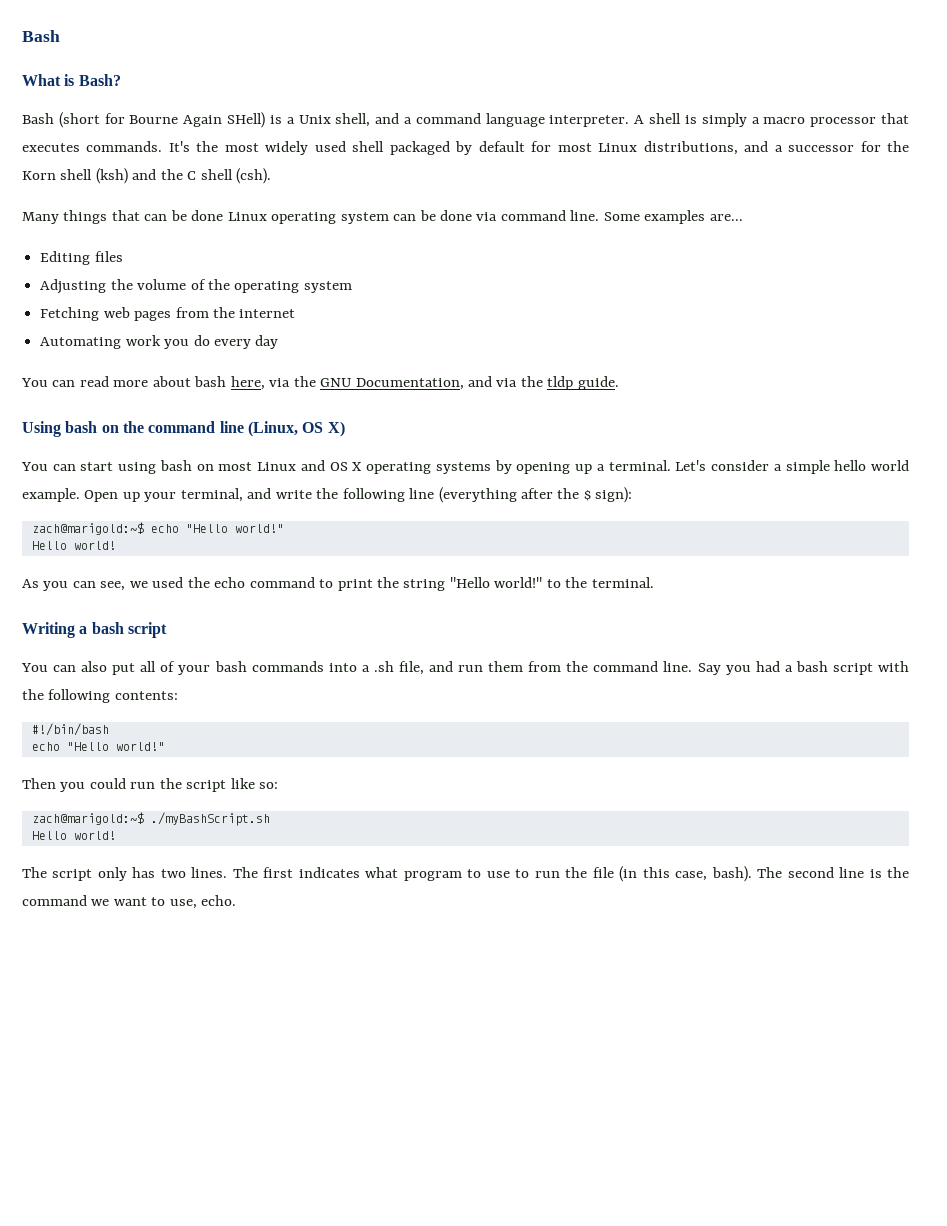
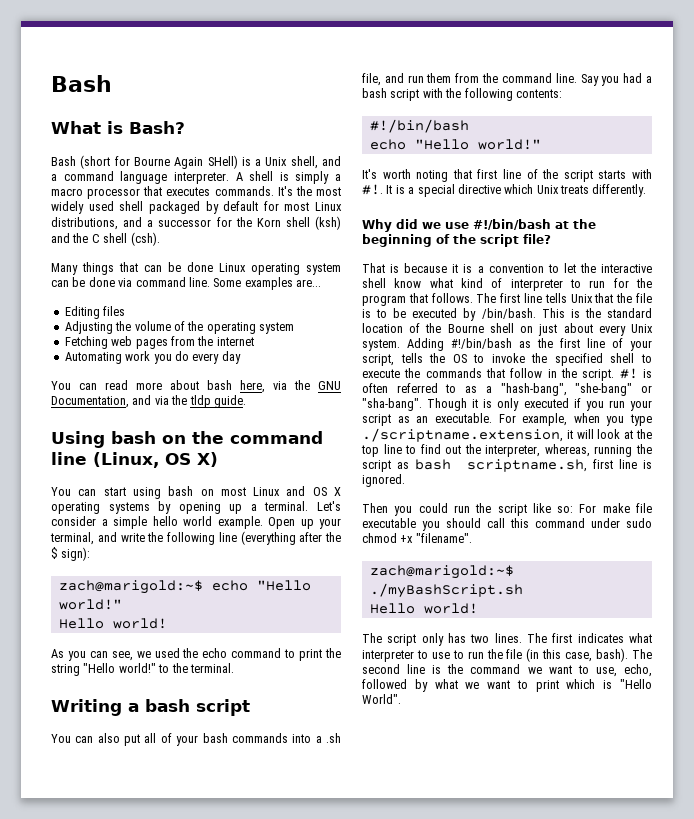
+ It's worth noting that first line of the script starts with #!. It is a special directive which Unix treats differently.
+ Why did we use #!/bin/bash at the beginning of the script file?
+ That is because it is a convention to let the interactive shell know what kind of interpreter to run for the program that follows. The first line tells Unix that the file is to be executed by /bin/bash. This is the standard location of the Bourne shell on just about every Unix system. Adding #!/bin/bash as the first line of your script, tells the OS to invoke the specified shell to execute the commands that follow in the script. #! is often referred to as a "hash-bang", "she-bang" or "sha-bang". Though it is only executed if you run your script as an executable. For example, when you type ./scriptname.extension, it will look at the top line to find out the interpreter, whereas, running the script as bash scriptname.sh, first line is ignored.
- Then you could run the script like so:
+ Then you could run the script like so: For make file executable you should call this command under sudo chmod +x "filename".
- The first indicates what program to use to run the file (in this case, bash).
+ The first indicates what interpreter to use to run the file (in this case, bash).
- The second line is the command we want to use, echo.
+ The second line is the command we want to use, echo, followed by what we want to print which is "Hello World".

